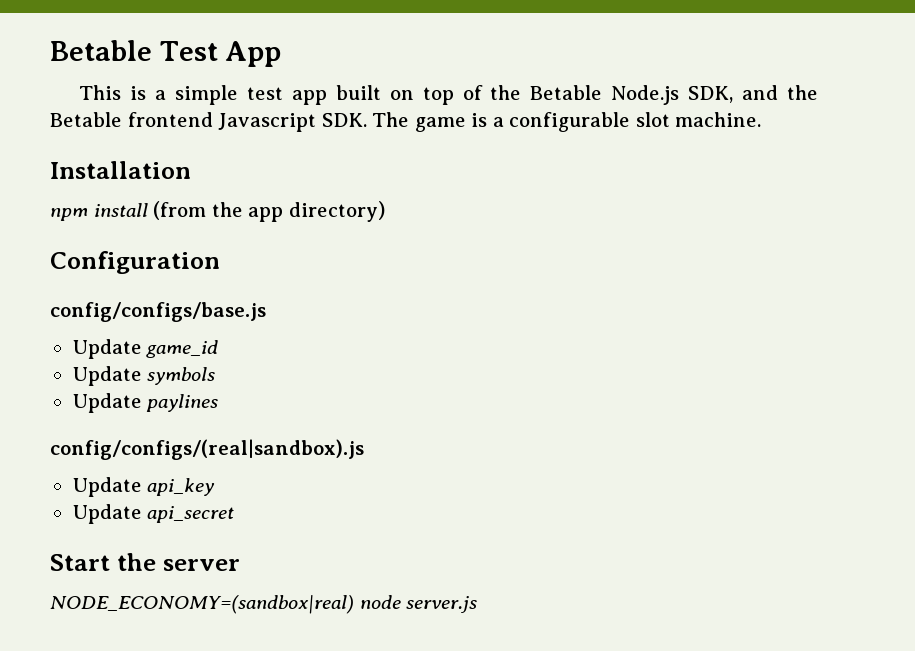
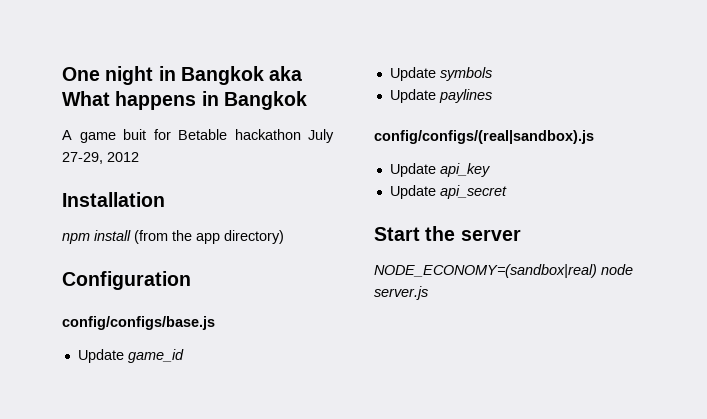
- Betable Test App
- This is a simple test app built on top of the Betable Node.js SDK, and the Betable frontend Javascript SDK. The game is a configurable slot machine.
+ One night in Bangkok aka What happens in Bangkok
+ A game buit for Betable hackathon July 27-29, 2012

